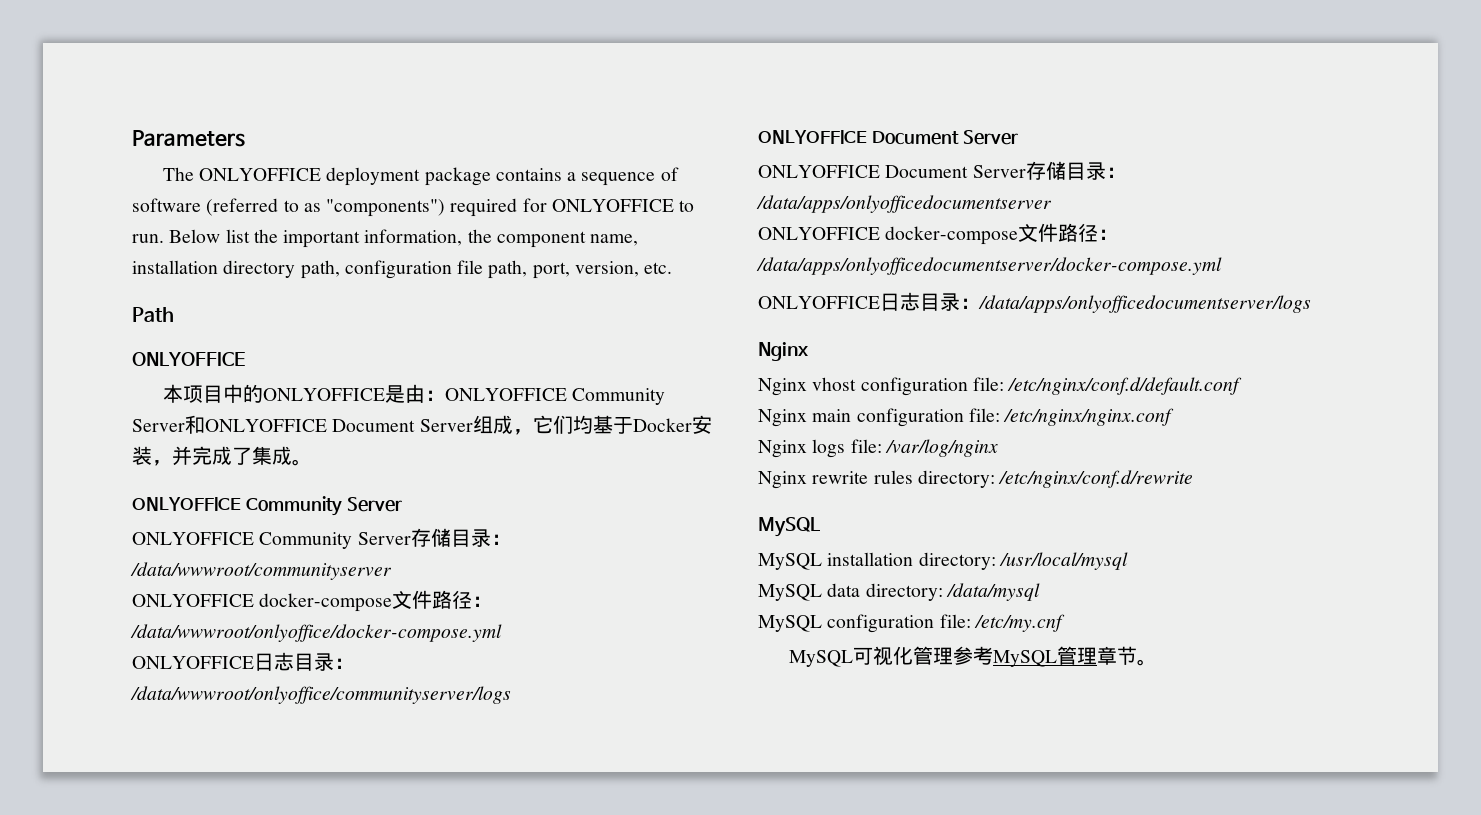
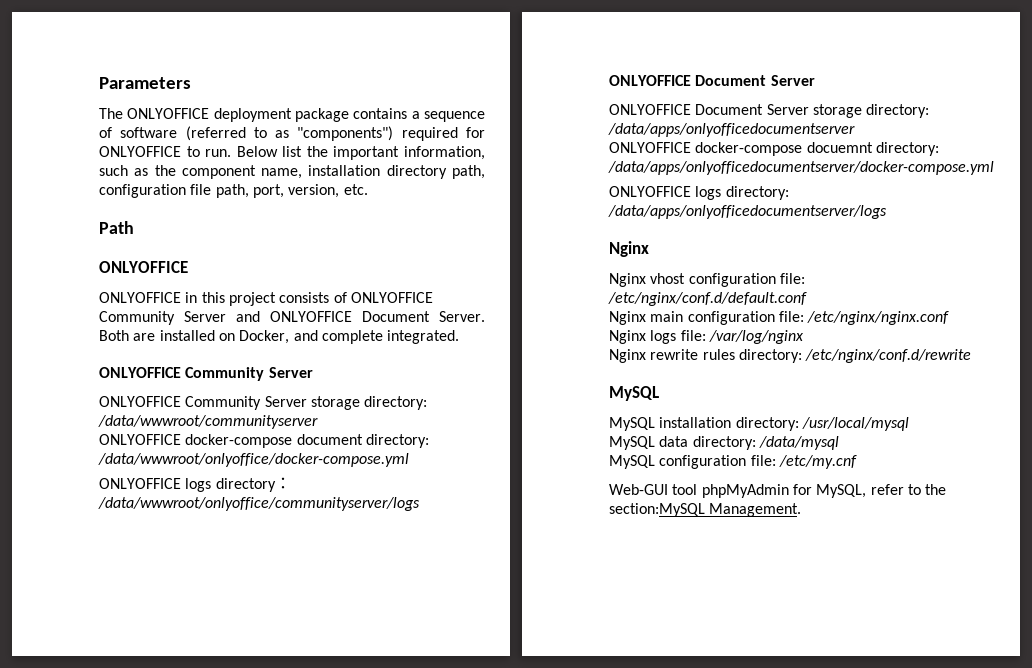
- Below list the important information, the component name, installation directory path, configuration file path, port, version, etc.
+ Below list the important information, such as the component name, installation directory path, configuration file path, port, version, etc.
- 本项目中的ONLYOFFICE是由：ONLYOFFICE Community Server和ONLYOFFICE Document Server组成，它们均基于Docker安装，并完成了集成。
+ ONLYOFFICE in this project consists of ONLYOFFICE Community Server and ONLYOFFICE Document Server. Both are installed on Docker, and complete integrated.
- ONLYOFFICE Community Server存储目录：/data/wwwroot/communityserver
+ ONLYOFFICE Community Server storage directory: /data/wwwroot/communityserver
- ONLYOFFICE docker-compose文件路径：/data/wwwroot/onlyoffice/docker-compose.yml
+ ONLYOFFICE docker-compose document directory: /data/wwwroot/onlyoffice/docker-compose.yml
- ONLYOFFICE日志目录：/data/wwwroot/onlyoffice/communityserver/logs
+ ONLYOFFICE logs directory：/data/wwwroot/onlyoffice/communityserver/logs
- ONLYOFFICE Document Server存储目录：/data/apps/onlyofficedocumentserver
+ ONLYOFFICE Document Server storage directory: /data/apps/onlyofficedocumentserver
- ONLYOFFICE docker-compose文件路径：/data/apps/onlyofficedocumentserver/docker-compose.yml
+ ONLYOFFICE docker-compose docuemnt directory: /data/apps/onlyofficedocumentserver/docker-compose.yml
- ONLYOFFICE日志目录：/data/apps/onlyofficedocumentserver/logs
+ ONLYOFFICE logs directory: /data/apps/onlyofficedocumentserver/logs
- MySQL可视化管理参考MySQL管理章节。
+ Web-GUI tool phpMyAdmin for MySQL, refer to the section:MySQL Management.

